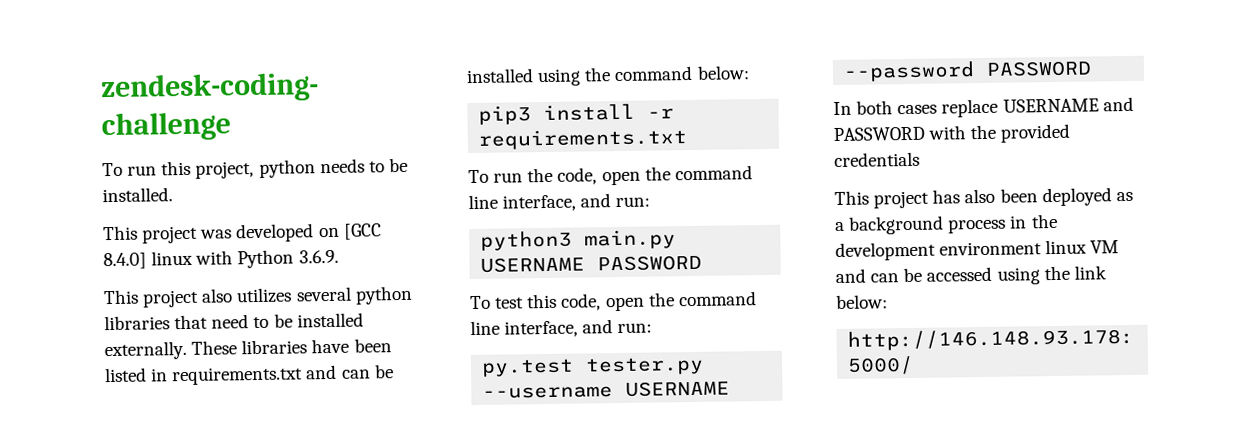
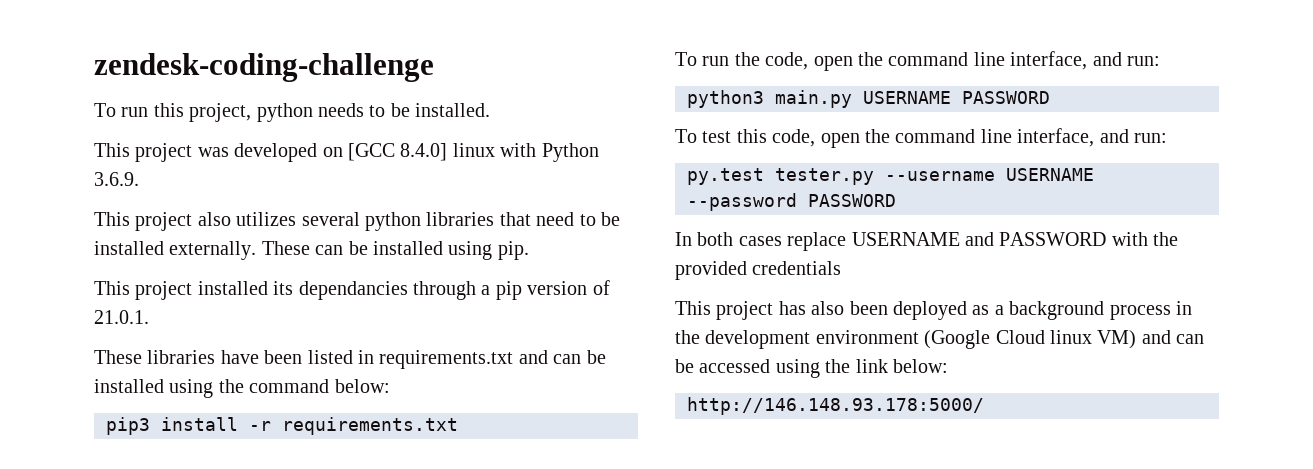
+ These can be installed using pip.
+ This project installed its dependancies through a pip version of 21.0.1.
- This project has also been deployed as a background process in the development environment linux VM and can be accessed using the link below:
+ This project has also been deployed as a background process in the development environment (Google Cloud linux VM) and can be accessed using the link below:

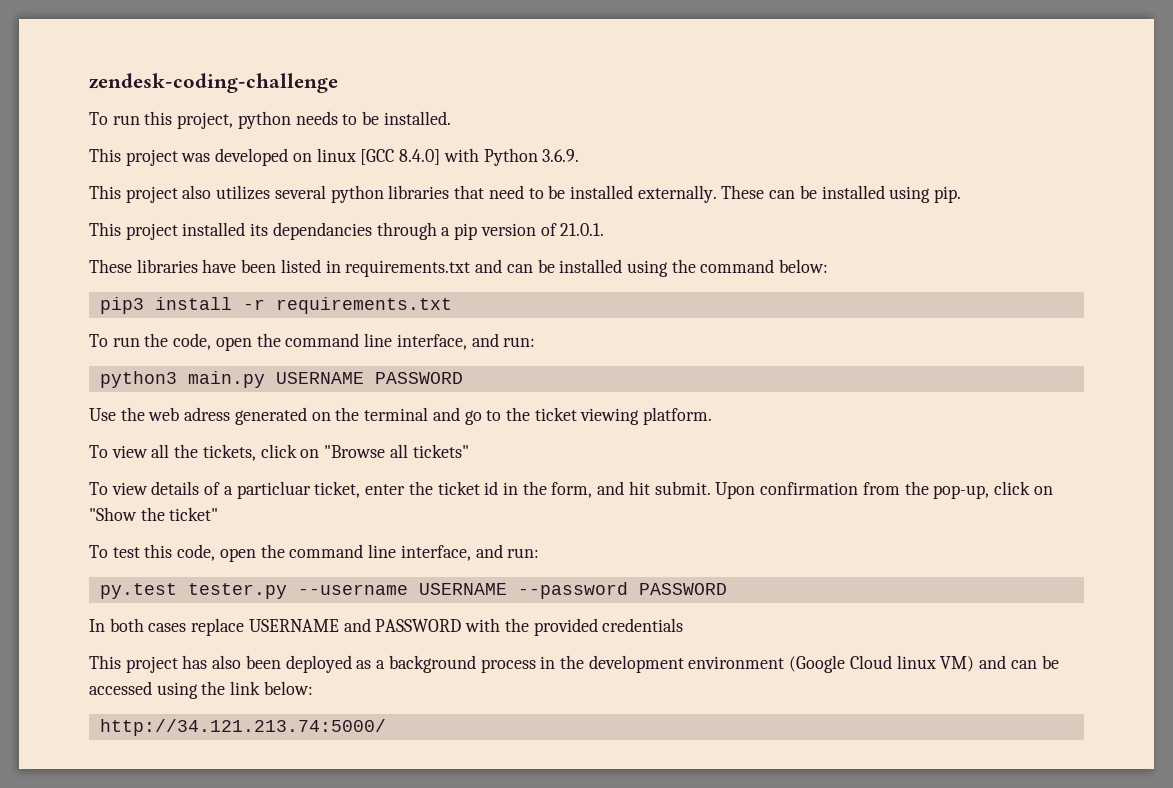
- This project was developed on [GCC 8.4.0] linux with Python 3.6.9.
+ This project was developed on linux [GCC 8.4.0] with Python 3.6.9.
+ Use the web adress generated on the terminal and go to the ticket viewing platform.
+ To view all the tickets, click on "Browse all tickets"
+ To view details of a particluar ticket, enter the ticket id in the form, and hit submit. Upon confirmation from the pop-up, click on "Show the ticket"
- http://146.148.93.178:5000/
+ http://34.121.213.74:5000/

